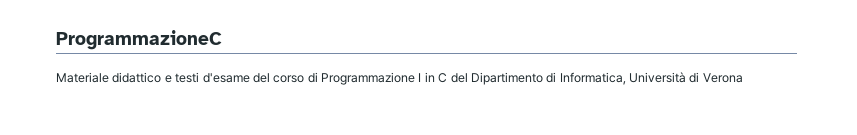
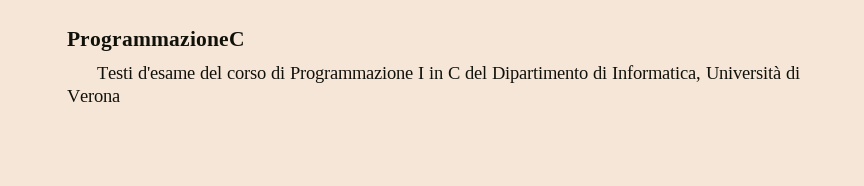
- Materiale didattico e testi d'esame del corso di Programmazione I in C del Dipartimento di Informatica, Università di Verona
+ Testi d'esame del corso di Programmazione I in C del Dipartimento di Informatica, Università di Verona

